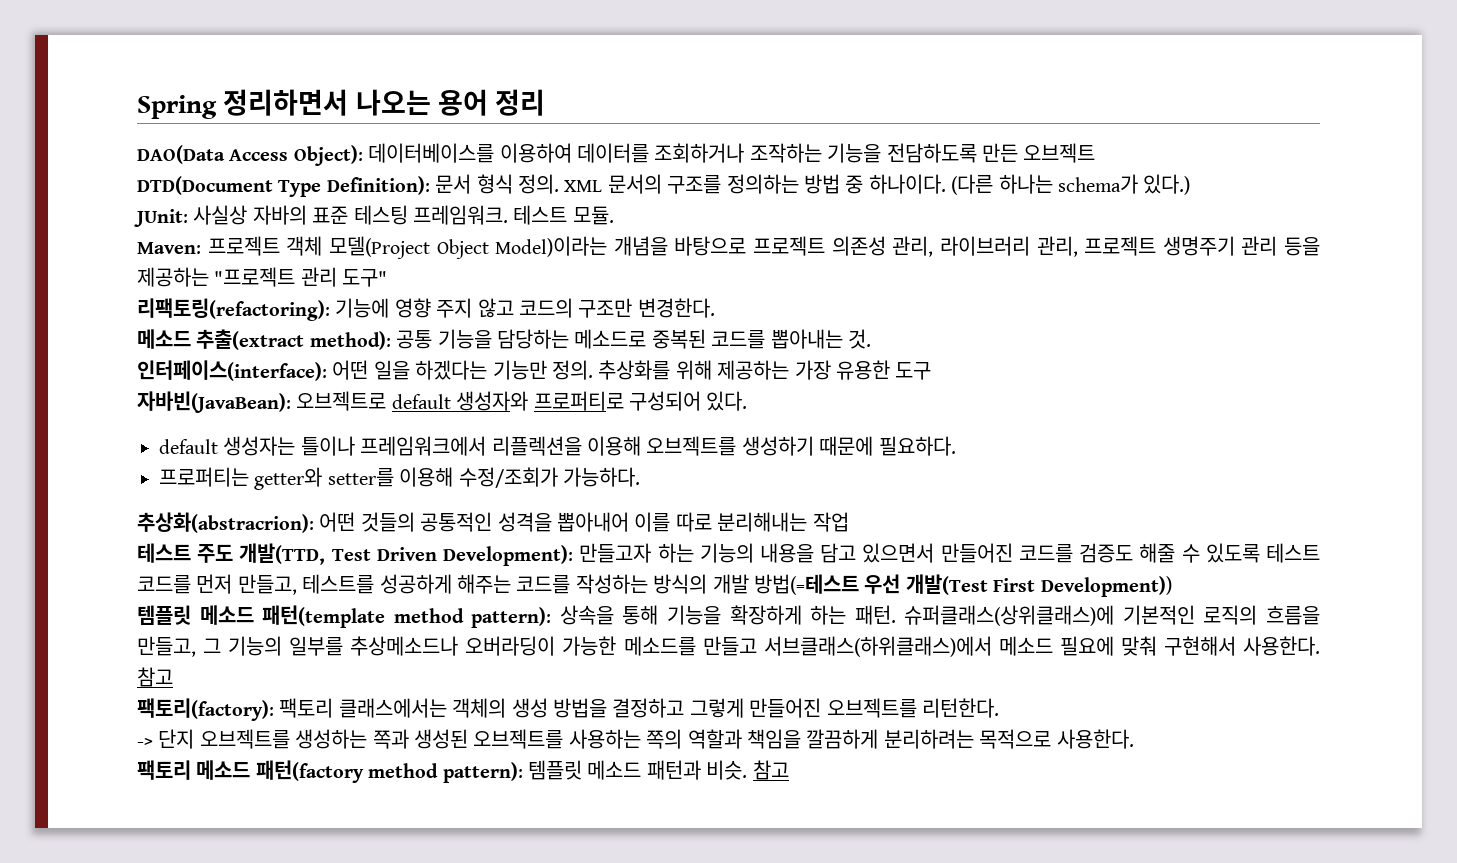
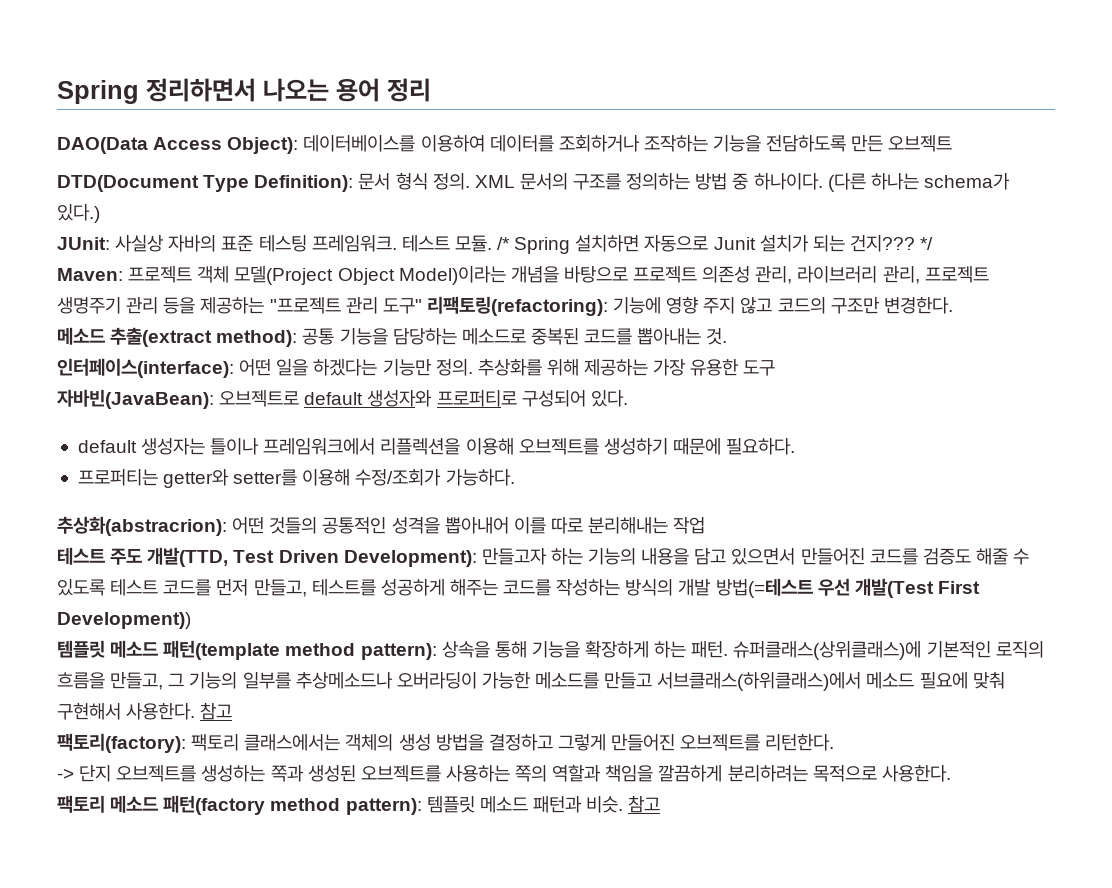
+ /* Spring 설치하면 자동으로 Junit 설치가 되는 건지??? */
- Maven: 프로젝트 객체 모델(Project Object Model)이라는 개념을 바탕으로 프로젝트 의존성 관리, 라이브러리 관리, 프로젝트 생명주기 관리 등을 제공하는 "프로젝트 관리 도구"
- 리팩토링(refactoring): 기능에 영향 주지 않고 코드의 구조만 변경한다.
+ Maven: 프로젝트 객체 모델(Project Object Model)이라는 개념을 바탕으로 프로젝트 의존성 관리, 라이브러리 관리, 프로젝트 생명주기 관리 등을 제공하는 "프로젝트 관리 도구" 리팩토링(refactoring): 기능에 영향 주지 않고 코드의 구조만 변경한다.

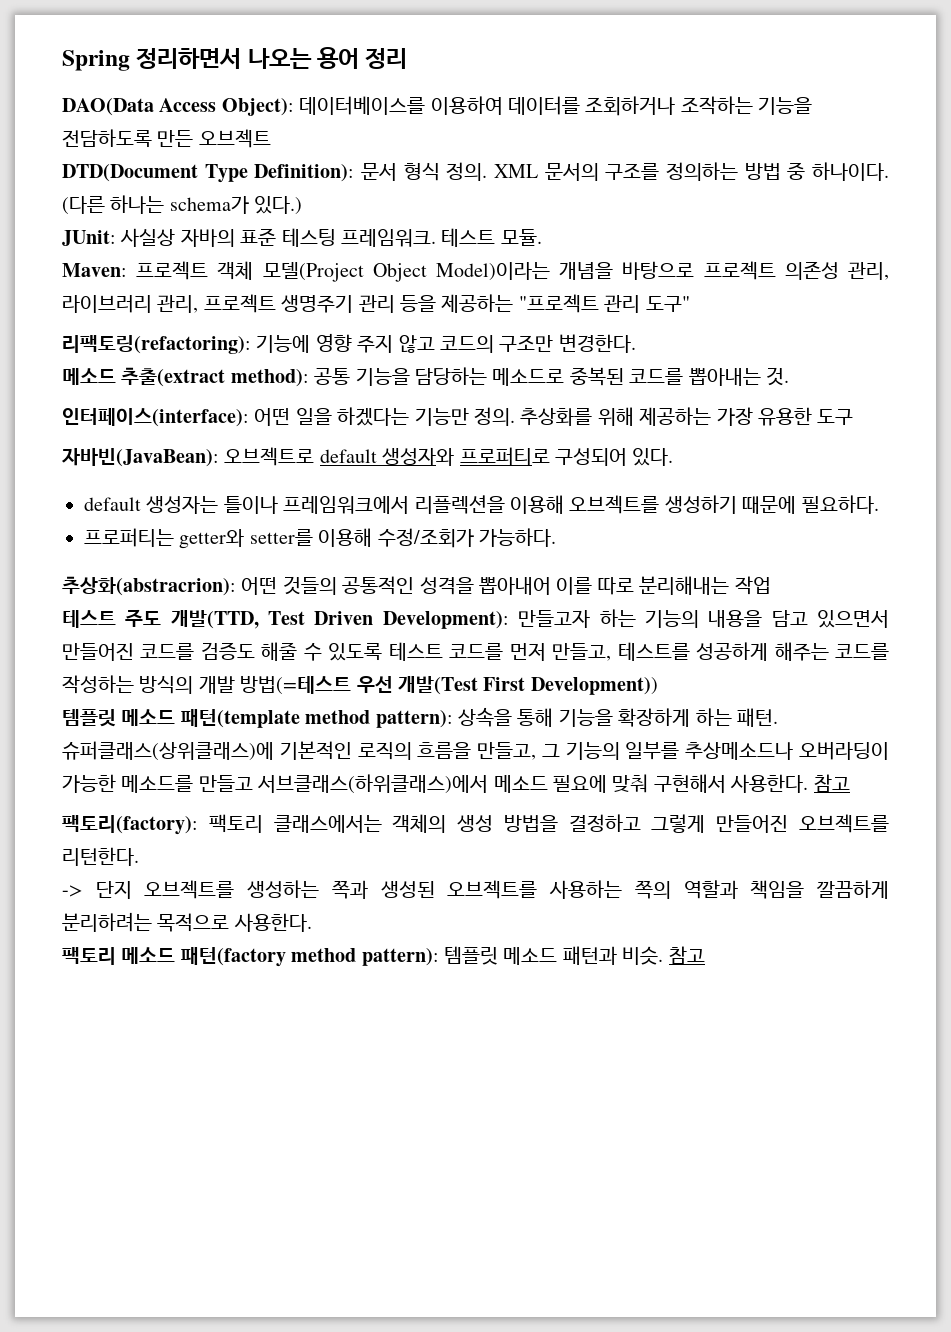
- /* Spring 설치하면 자동으로 Junit 설치가 되는 건지??? */
- Maven: 프로젝트 객체 모델(Project Object Model)이라는 개념을 바탕으로 프로젝트 의존성 관리, 라이브러리 관리, 프로젝트 생명주기 관리 등을 제공하는 "프로젝트 관리 도구" 리팩토링(refactoring): 기능에 영향 주지 않고 코드의 구조만 변경한다.
+ Maven: 프로젝트 객체 모델(Project Object Model)이라는 개념을 바탕으로 프로젝트 의존성 관리, 라이브러리 관리, 프로젝트 생명주기 관리 등을 제공하는 "프로젝트 관리 도구"
+ 리팩토링(refactoring): 기능에 영향 주지 않고 코드의 구조만 변경한다.

